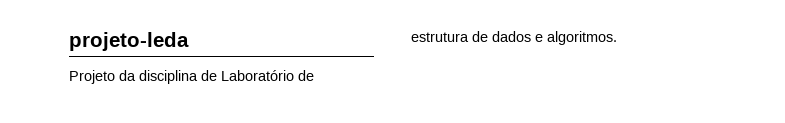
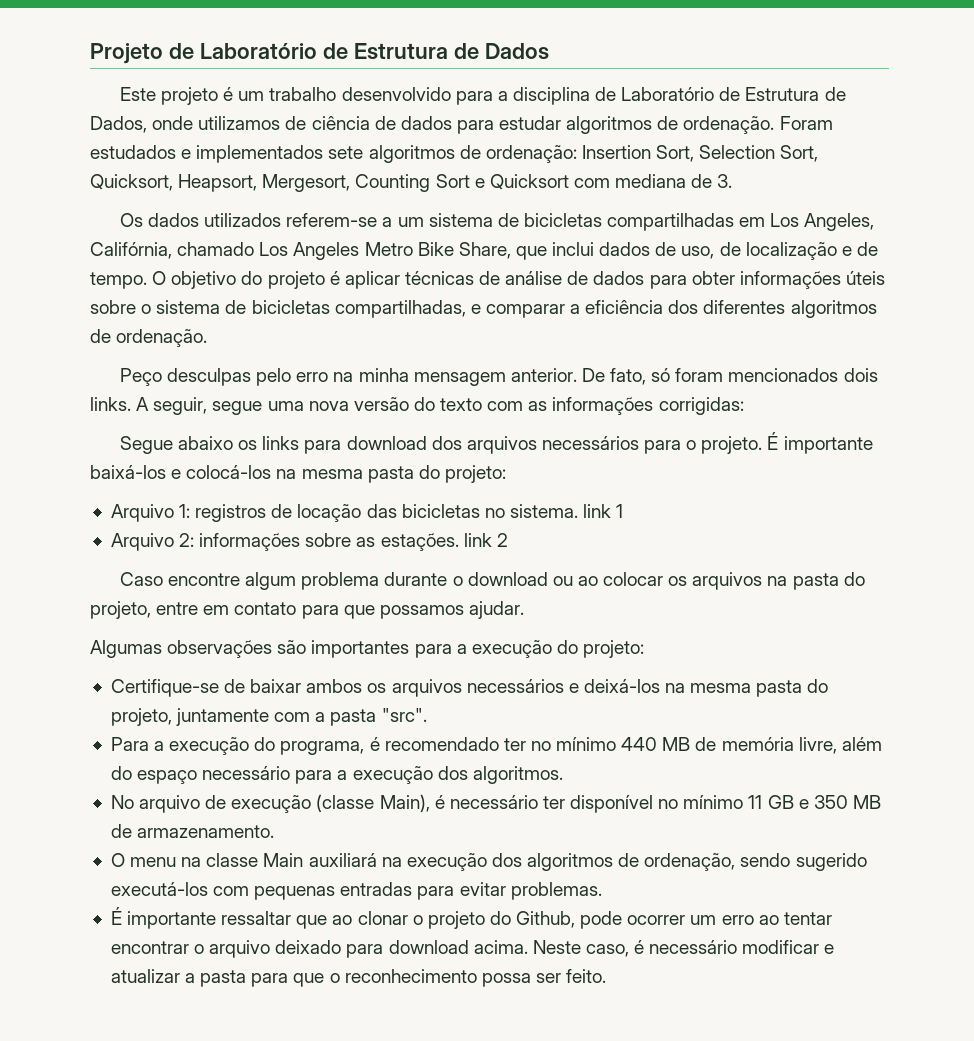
- projeto-leda
- Projeto da disciplina de Laboratório de estrutura de dados e algoritmos.
+ Projeto de Laboratório de Estrutura de Dados
+ Este projeto é um trabalho desenvolvido para a disciplina de Laboratório de Estrutura de Dados, onde utilizamos de ciência de dados para estudar algoritmos de ordenação. Foram estudados e implementados sete algoritmos de ordenação: Insertion Sort, Selection Sort, Quicksort, Heapsort, Mergesort, Counting Sort e Quicksort com mediana de 3.
+ Os dados utilizados referem-se a um sistema de bicicletas compartilhadas em Los Angeles, Califórnia, chamado Los Angeles Metro Bike Share, que inclui dados de uso, de localização e de tempo. O objetivo do projeto é aplicar técnicas de análise de dados para obter informações úteis sobre o sistema de bicicletas compartilhadas, e comparar a eficiência dos diferentes algoritmos de ordenação.
+ Peço desculpas pelo erro na minha mensagem anterior. De fato, só foram mencionados dois links. A seguir, segue uma nova versão do texto com as informações corrigidas:
+ Segue abaixo os links para download dos arquivos necessários para o projeto. É importante baixá-los e colocá-los na mesma pasta do projeto:
+ Arquivo 1: registros de locação das bicicletas no sistema. link 1
+ Arquivo 2: informações sobre as estações. link 2
+ Caso encontre algum problema durante o download ou ao colocar os arquivos na pasta do projeto, entre em contato para que possamos ajudar.
+ Algumas observações são importantes para a execução do projeto:
+ Certifique-se de baixar ambos os arquivos necessários e deixá-los na mesma pasta do projeto, juntamente com a pasta "src".
+ Para a execução do programa, é recomendado ter no mínimo 440 MB de memória livre, além do espaço necessário para a execução dos algoritmos.
+ No arquivo de execução (classe Main), é necessário ter disponível no mínimo 11 GB e 350 MB de armazenamento.
+ O menu na classe Main auxiliará na execução dos algoritmos de ordenação, sendo sugerido executá-los com pequenas entradas para evitar problemas.
+ É importante ressaltar que ao clonar o projeto do Github, pode ocorrer um erro ao tentar encontrar o arquivo deixado para download acima. Neste caso, é necessário modificar e atualizar a pasta para que o reconhecimento possa ser feito.

